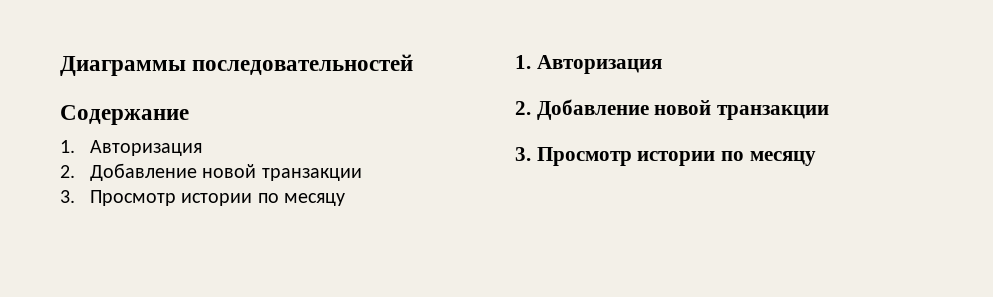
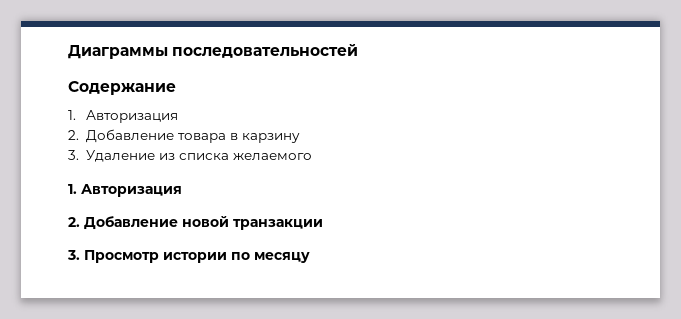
  Содержание
  1. Авторизация
- 2. Добавление новой транзакции
- 3. Просмотр истории по месяцу
+ 2. Добавление товара в карзину
+ 3. Удаление из списка желаемого

